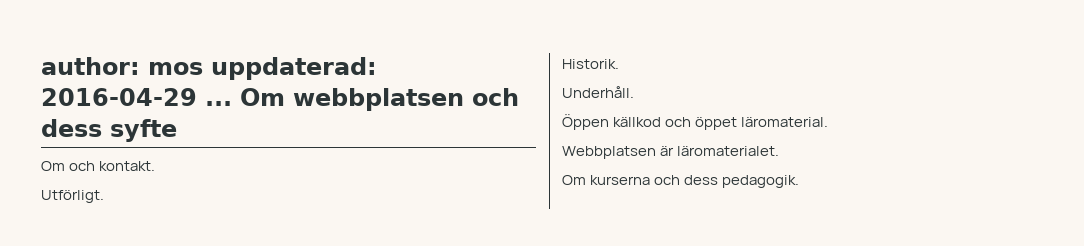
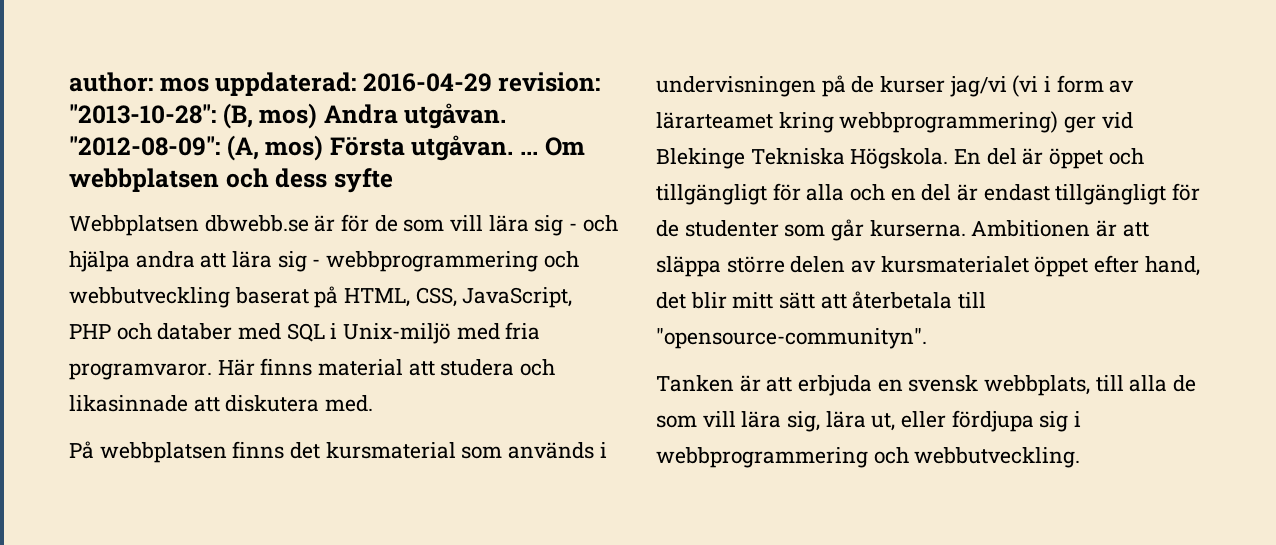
- author: mos uppdaterad: 2016-04-29 ...
+ author: mos uppdaterad: 2016-04-29 revision: "2013-10-28": (B, mos) Andra utgåvan. "2012-08-09": (A, mos) Första utgåvan. ...
- Om och kontakt.
- Utförligt.
- Historik.
- Underhåll.
- Öppen källkod och öppet läromaterial.
- Webbplatsen är läromaterialet.
- Om kurserna och dess pedagogik.
+ Webbplatsen dbwebb.se är för de som vill lära sig - och hjälpa andra att lära sig - webbprogrammering och webbutveckling baserat på HTML, CSS, JavaScript, PHP och databer med SQL i Unix-miljö med fria programvaror. Här finns material att studera och likasinnade att diskutera med.
+ På webbplatsen finns det kursmaterial som används i undervisningen på de kurser jag/vi (vi i form av lärarteamet kring webbprogrammering) ger vid Blekinge Tekniska Högskola. En del är öppet och tillgängligt för alla och en del är endast tillgängligt för de studenter som går kurserna. Ambitionen är att släppa större delen av kursmaterialet öppet efter hand, det blir mitt sätt att återbetala till "opensource-communityn".
+ Tanken är att erbjuda en svensk webbplats, till alla de som vill lära sig, lära ut, eller fördjupa sig i webbprogrammering och webbutveckling.

